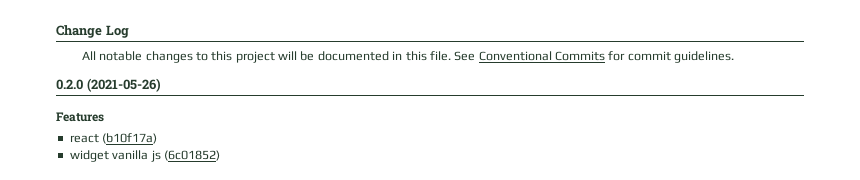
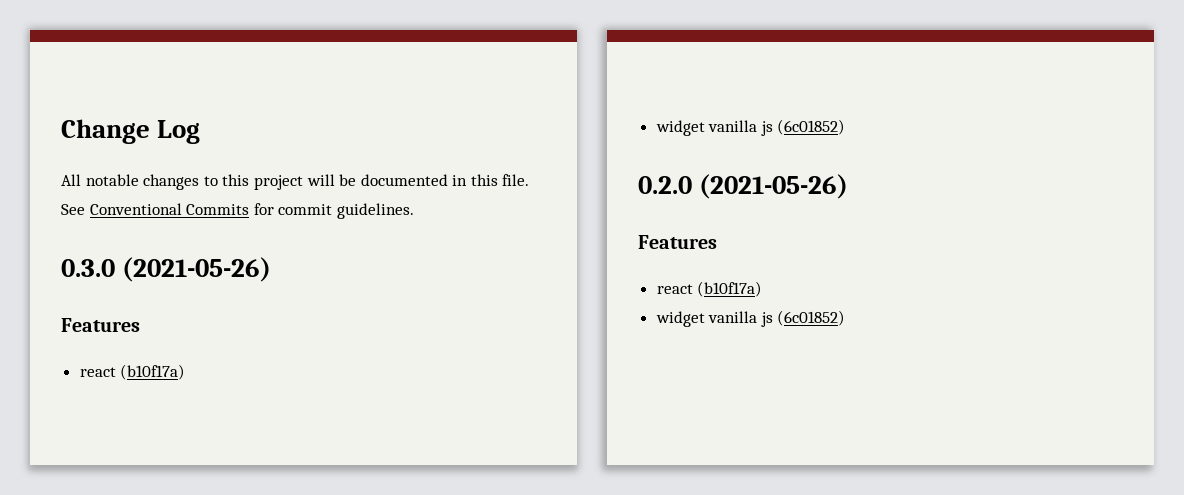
+ 0.3.0 (2021-05-26)
+ Features
+ react (b10f17a)
+ widget vanilla js (6c01852)

